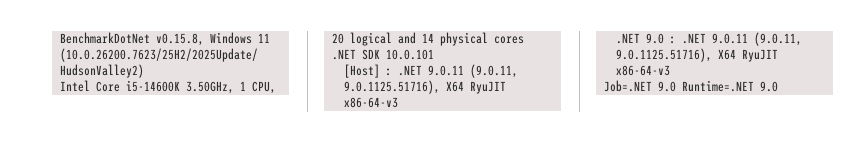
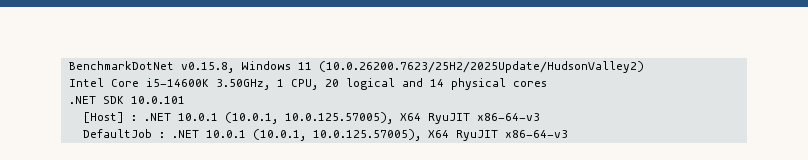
- [Host] : .NET 9.0.11 (9.0.11, 9.0.1125.51716), X64 RyuJIT x86-64-v3
- .NET 9.0 : .NET 9.0.11 (9.0.11, 9.0.1125.51716), X64 RyuJIT x86-64-v3
- Job=.NET 9.0 Runtime=.NET 9.0
+ [Host] : .NET 10.0.1 (10.0.1, 10.0.125.57005), X64 RyuJIT x86-64-v3
+ DefaultJob : .NET 10.0.1 (10.0.1, 10.0.125.57005), X64 RyuJIT x86-64-v3

